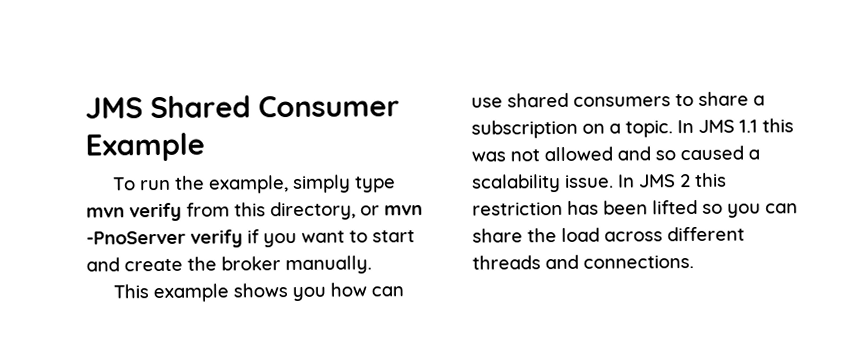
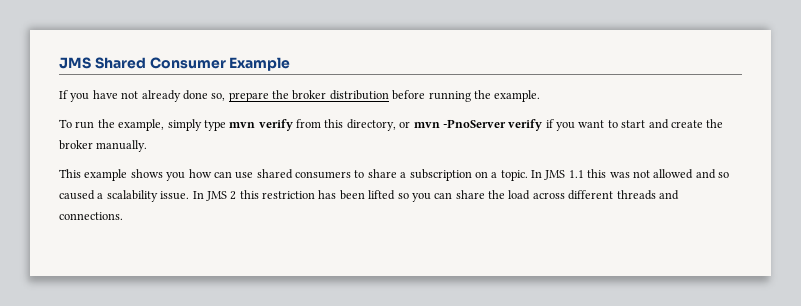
+ If you have not already done so, prepare the broker distribution before running the example.

